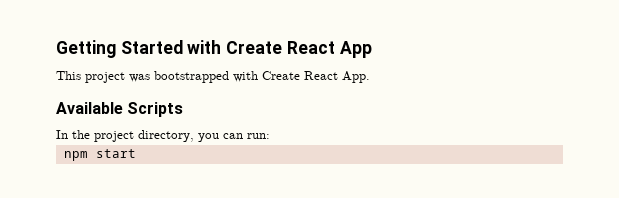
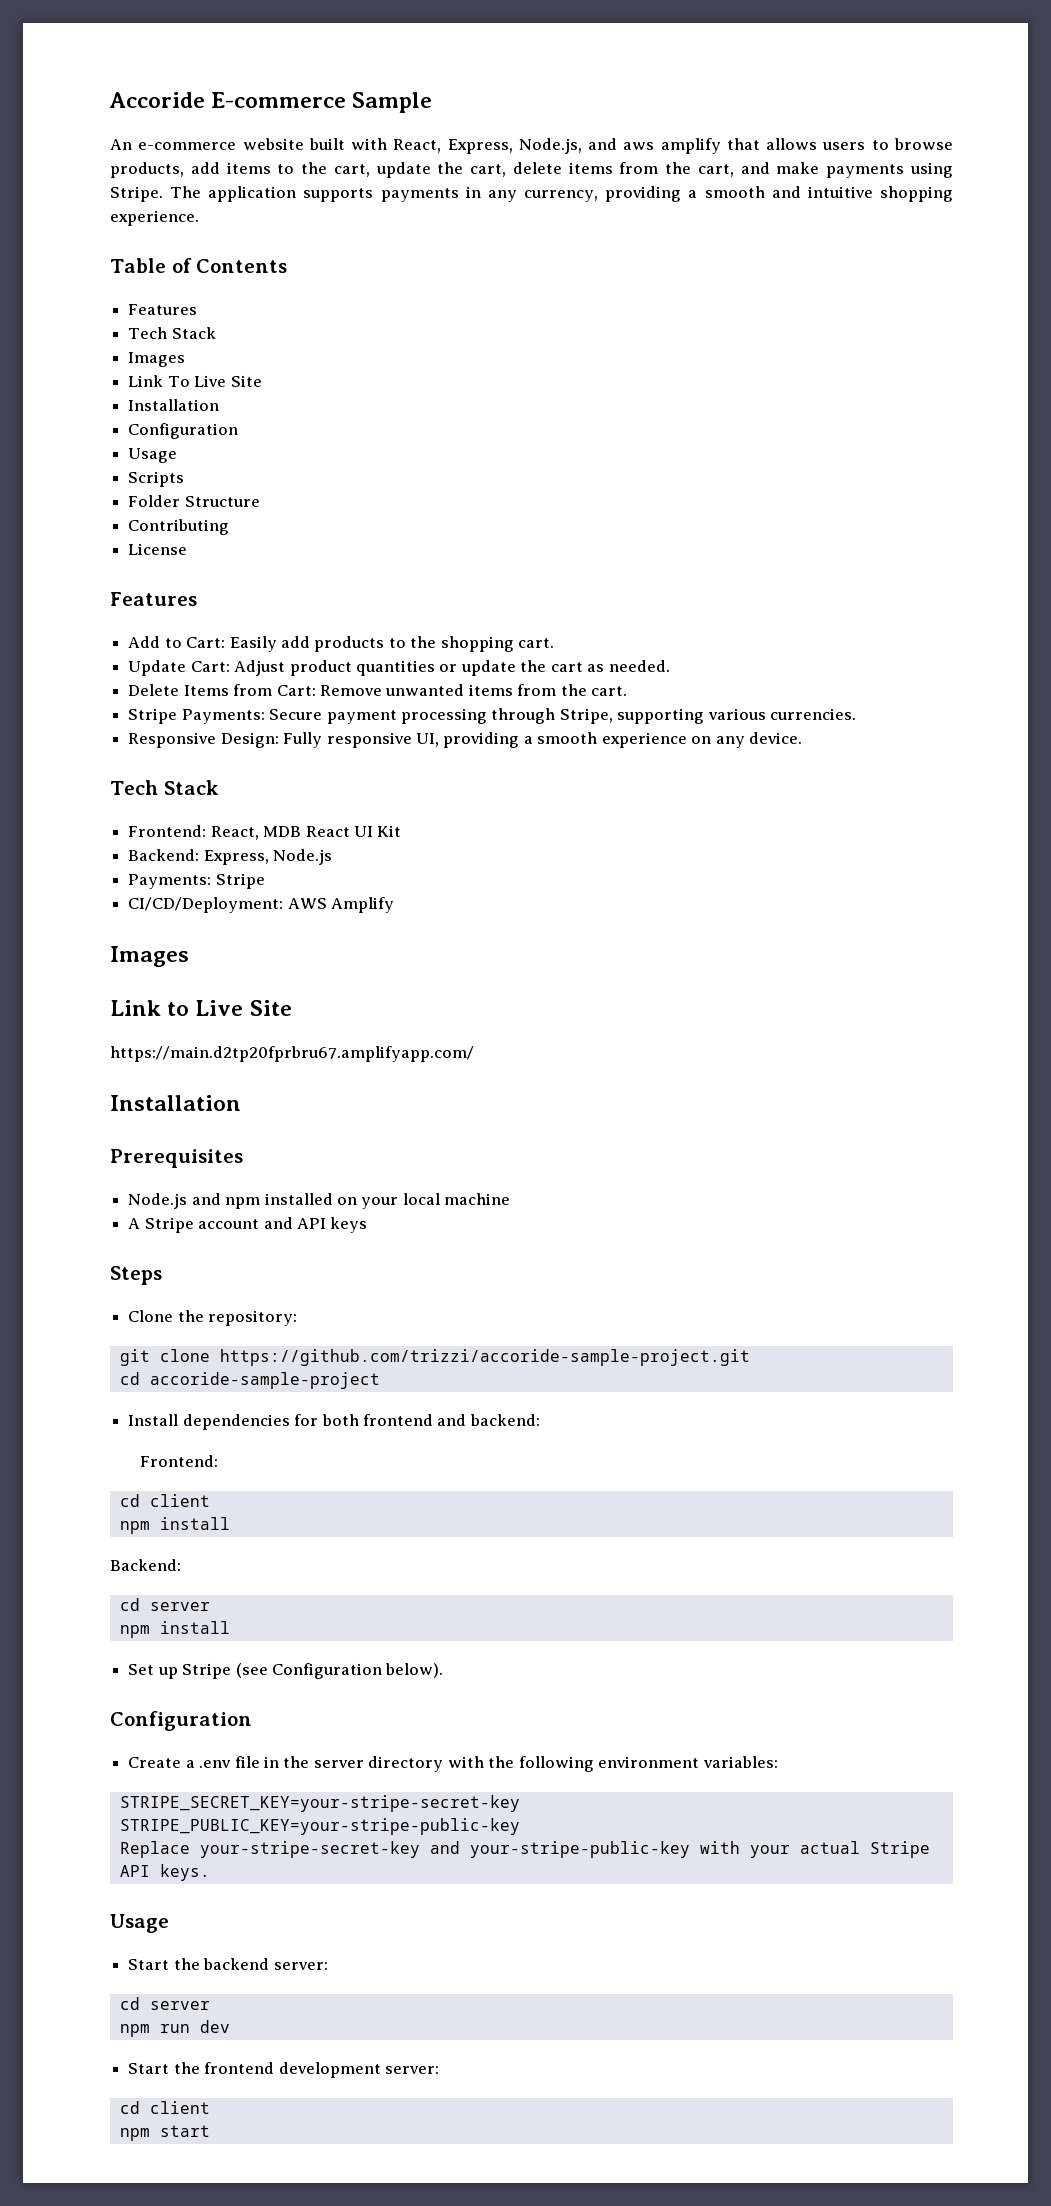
- Getting Started with Create React App
- This project was bootstrapped with Create React App.
- Available Scripts
- In the project directory, you can run:
+ Accoride E-commerce Sample
+ An e-commerce website built with React, Express, Node.js, and aws amplify that allows users to browse products, add items to the cart, update the cart, delete items from the cart, and make payments using Stripe. The application supports payments in any currency, providing a smooth and intuitive shopping experience.
+ Table of Contents
+ Features
+ Tech Stack
+ Images
+ Link To Live Site
+ Installation
+ Configuration
+ Usage
+ Scripts
+ Folder Structure
+ Contributing
+ License
+ Features
+ Add to Cart: Easily add products to the shopping cart.
+ Update Cart: Adjust product quantities or update the cart as needed.
+ Delete Items from Cart: Remove unwanted items from the cart.
+ Stripe Payments: Secure payment processing through Stripe, supporting various currencies.
+ Responsive Design: Fully responsive UI, providing a smooth experience on any device.
+ Tech Stack
+ Frontend: React, MDB React UI Kit
+ Backend: Express, Node.js
+ Payments: Stripe
+ CI/CD/Deployment: AWS Amplify
+ Images
+ Link to Live Site
+ https://main.d2tp20fprbru67.amplifyapp.com/
+ Installation
+ Prerequisites
+ Node.js and npm installed on your local machine
+ A Stripe account and API keys
+ Steps
+ Clone the repository:
+ git clone https://github.com/trizzi/accoride-sample-project.git
+ cd accoride-sample-project
+ Install dependencies for both frontend and backend:
+ Frontend:
+ cd client
+ npm install
+ Backend:
+ cd server
+ npm install
+ Set up Stripe (see Configuration below).
+ Configuration
+ Create a .env file in the server directory with the following environment variables:
+ STRIPE_SECRET_KEY=your-stripe-secret-key
+ STRIPE_PUBLIC_KEY=your-stripe-public-key
+ Replace your-stripe-secret-key and your-stripe-public-key with your actual Stripe API keys.
+ Usage
+ Start the backend server:
+ cd server
+ npm run dev
+ Start the frontend development server:
+ cd client

